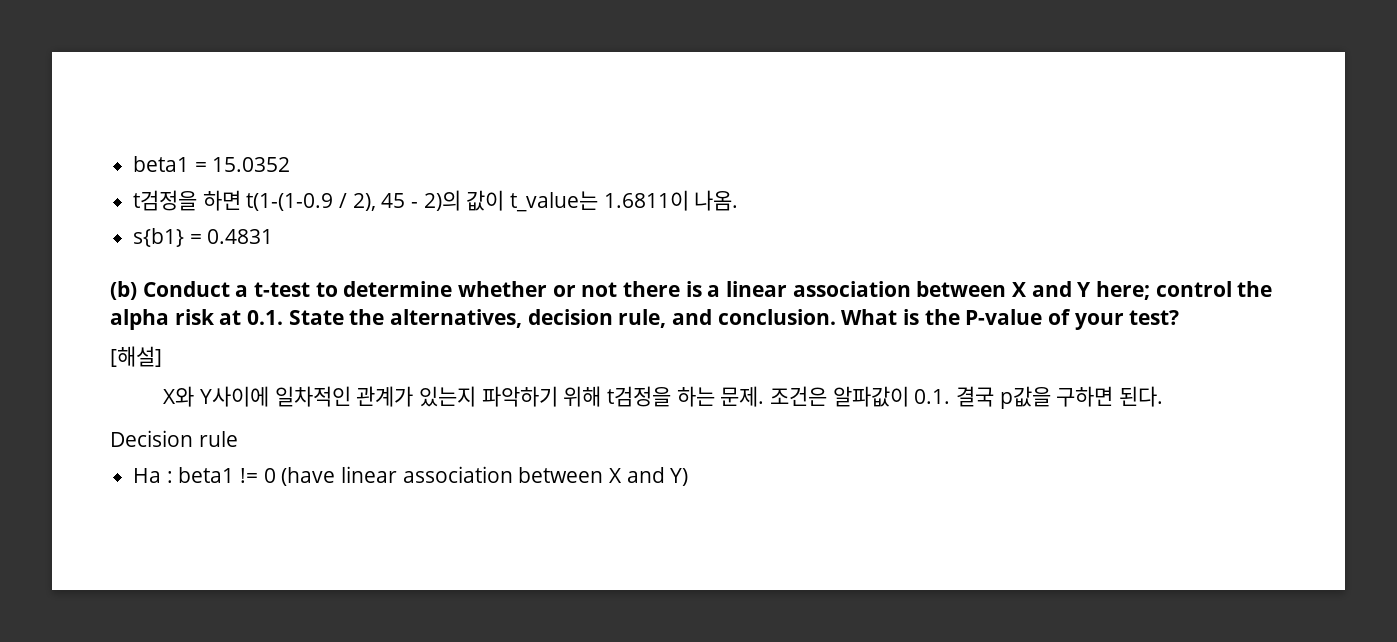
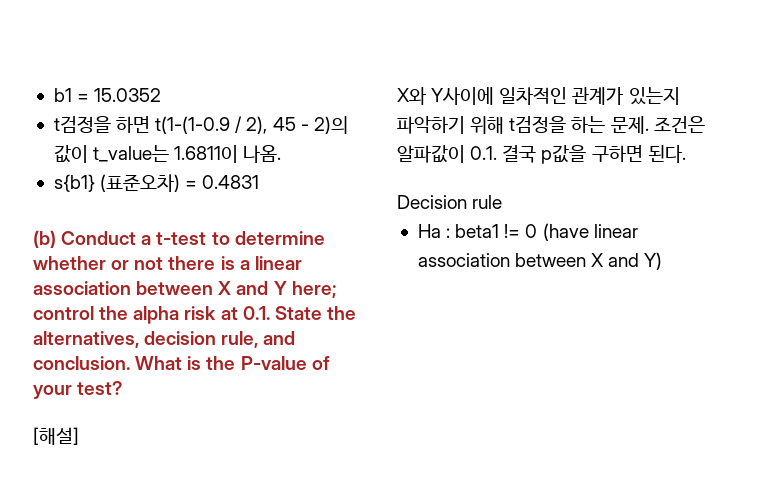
- beta1 = 15.0352
+ b1 = 15.0352
- s{b1} = 0.4831
+ s{b1} (표준오차) = 0.4831

